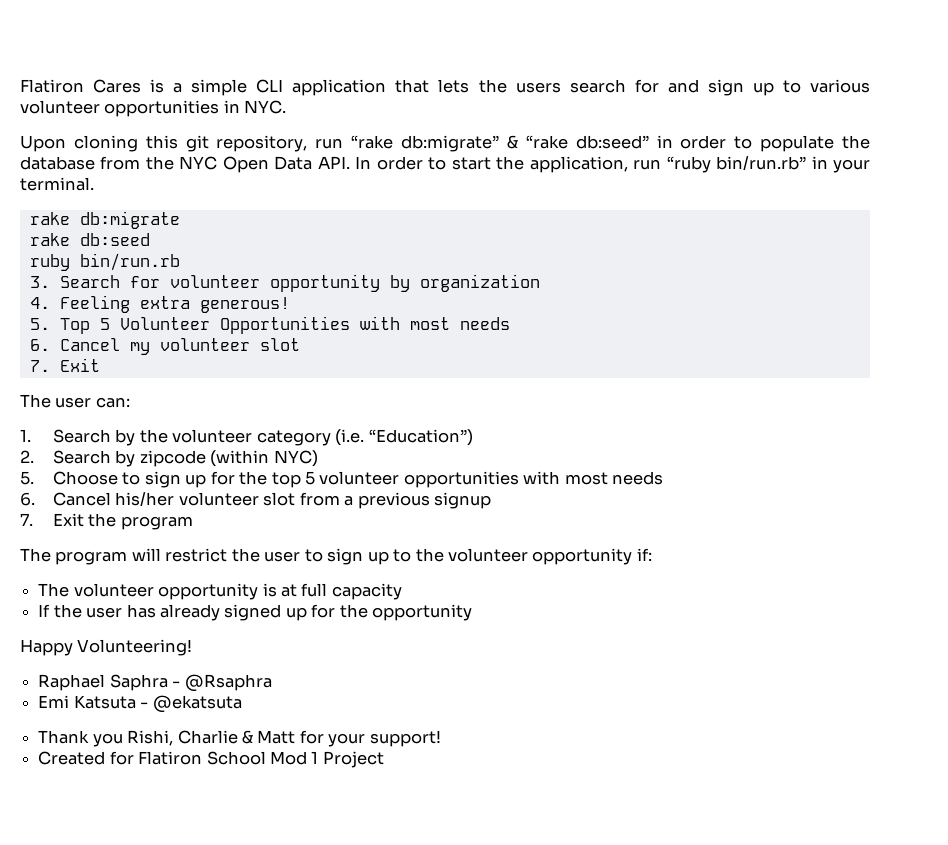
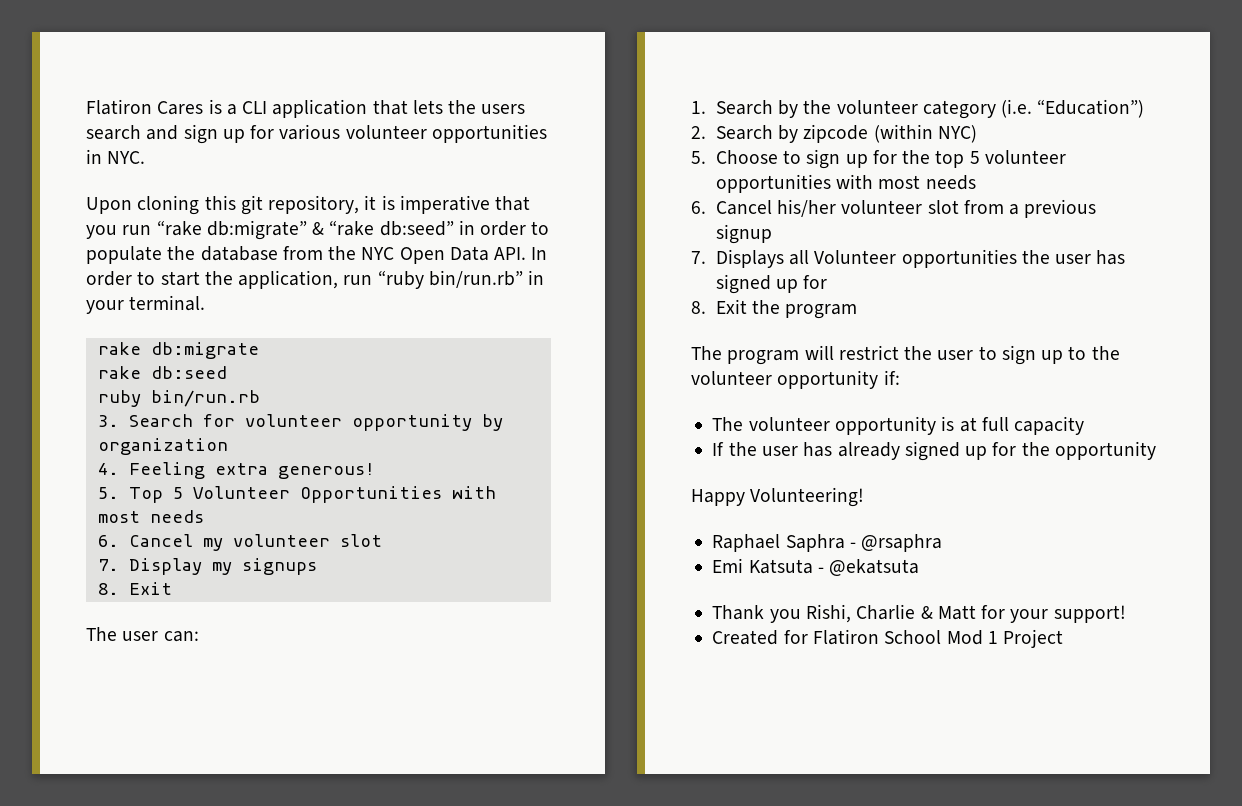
- Flatiron Cares is a simple CLI application that lets the users search for and sign up to various volunteer opportunities in NYC.
+ Flatiron Cares is a CLI application that lets the users search and sign up for various volunteer opportunities in NYC.
- Upon cloning this git repository, run “rake db:migrate” & “rake db:seed” in order to populate the database from the NYC Open Data API. In order to start the application, run “ruby bin/run.rb” in your terminal.
+ Upon cloning this git repository, it is imperative that you run “rake db:migrate” & “rake db:seed” in order to populate the database from the NYC Open Data API. In order to start the application, run “ruby bin/run.rb” in your terminal.
  6. Cancel my volunteer slot
- 7. Exit
+ 7. Display my signups
+ 8. Exit
- 7. Exit the program
+ 7. Displays all Volunteer opportunities the user has signed up for
+ 8. Exit the program
- Raphael Saphra - @Rsaphra
+ Raphael Saphra - @rsaphra

